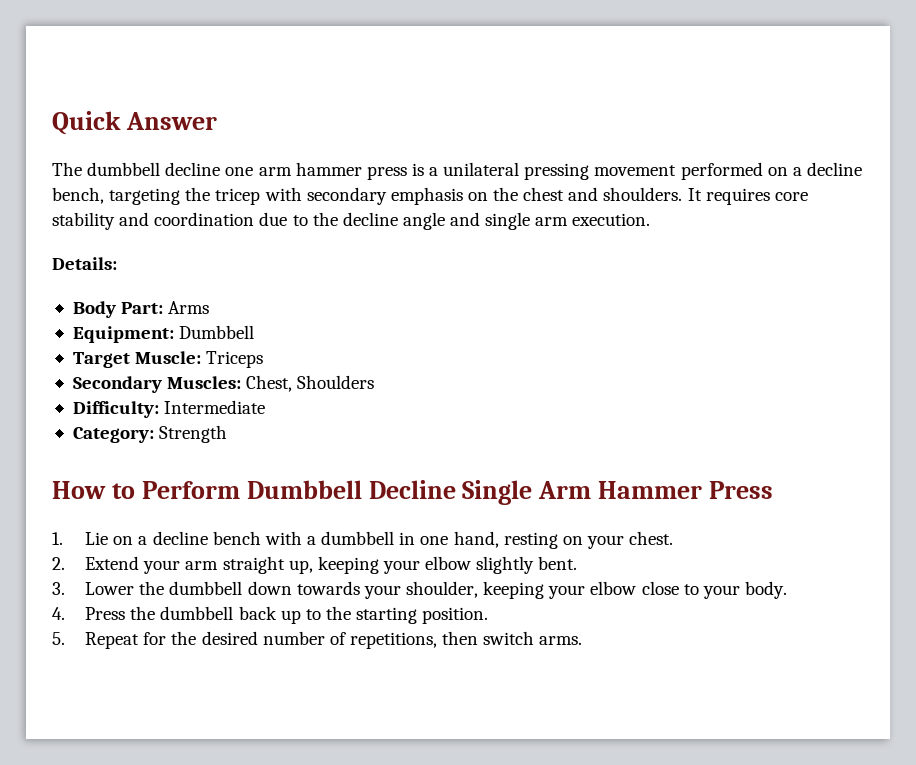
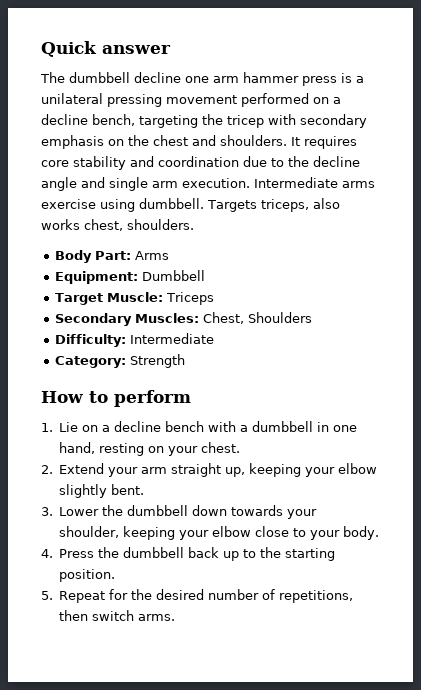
- Quick Answer
+ Quick answer
- It requires core stability and coordination due to the decline angle and single arm execution.
- Details:
+ It requires core stability and coordination due to the decline angle and single arm execution. Intermediate arms exercise using dumbbell. Targets triceps, also works chest, shoulders.
- How to Perform Dumbbell Decline Single Arm Hammer Press
+ How to perform

